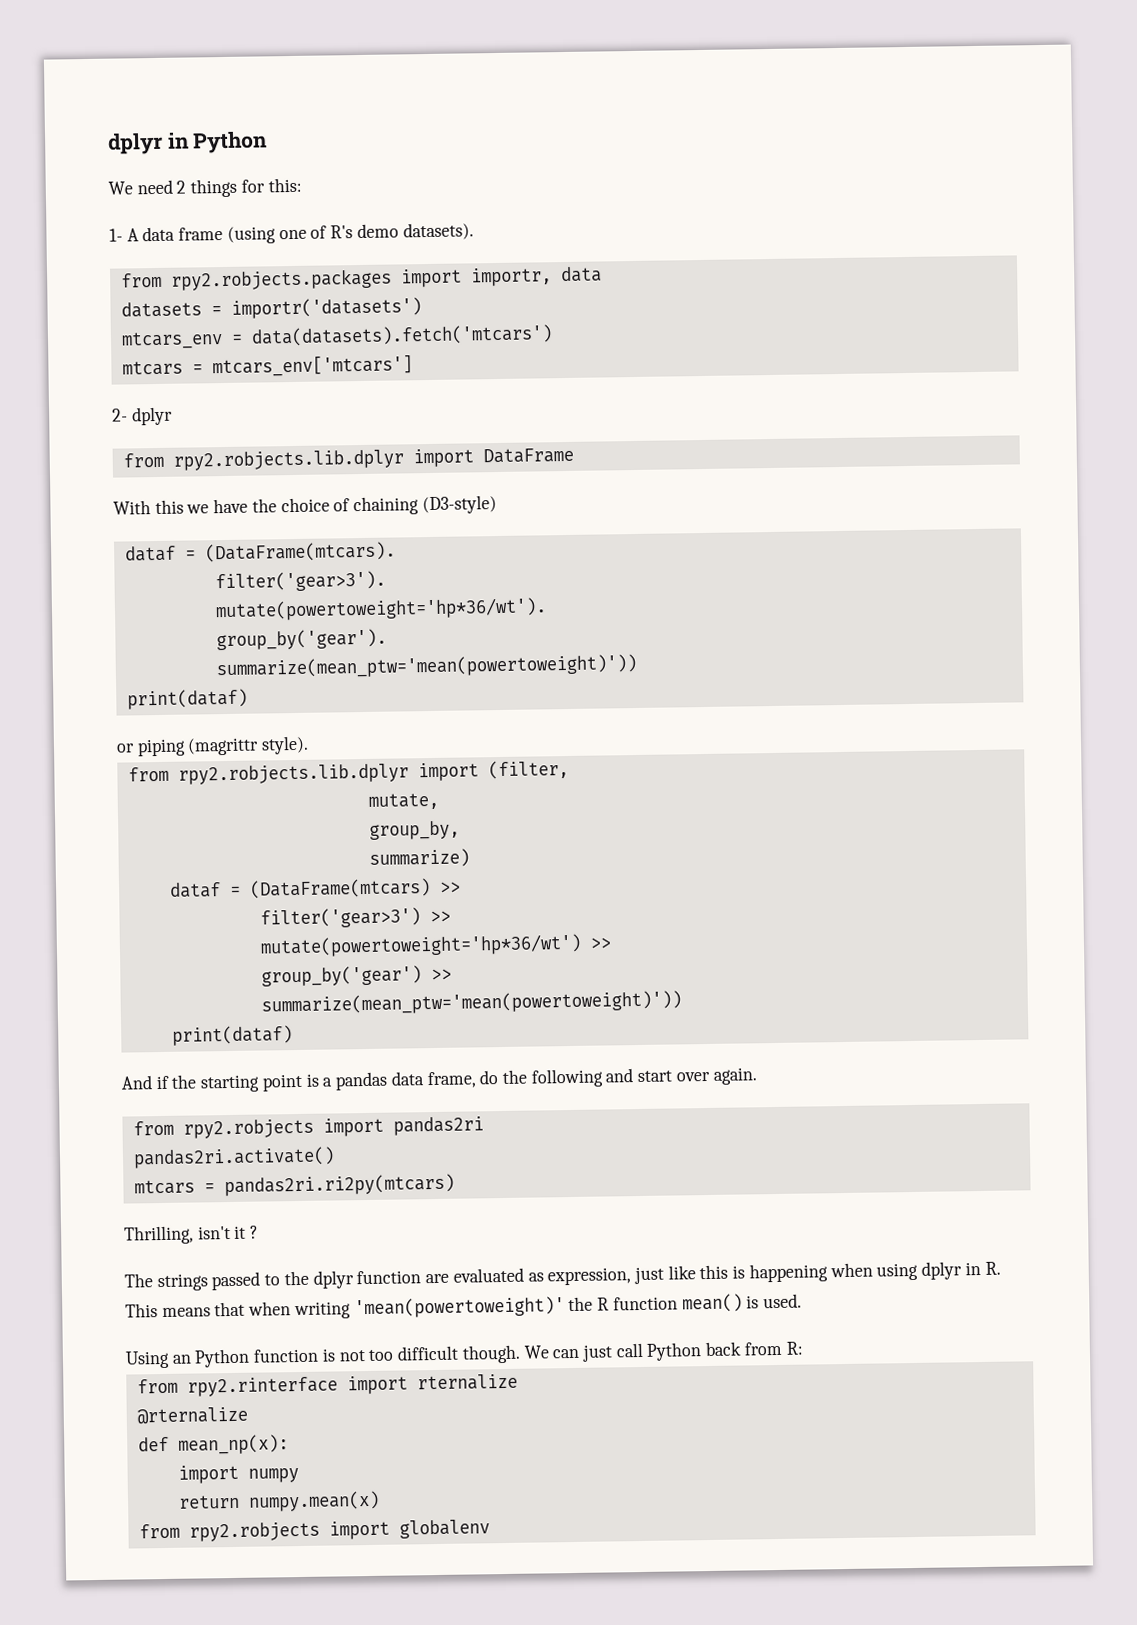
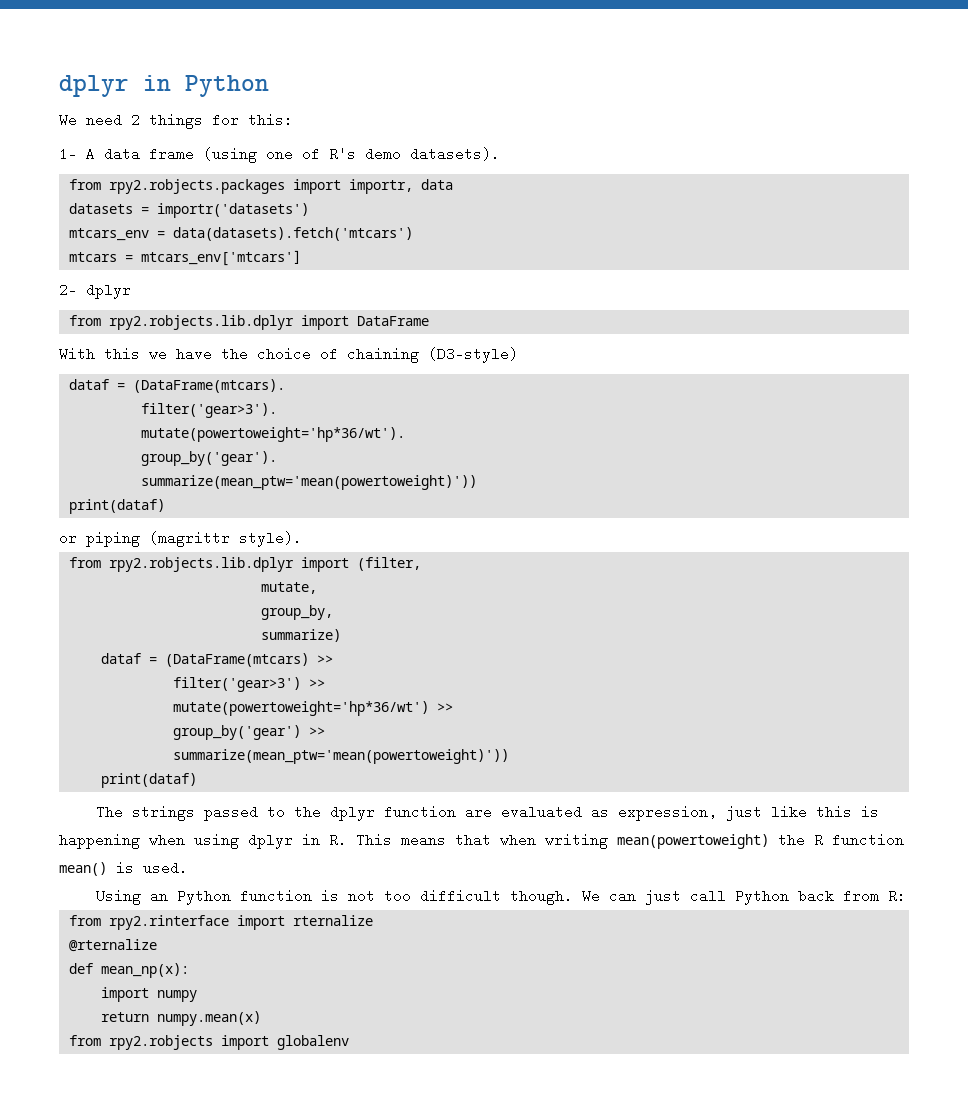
- And if the starting point is a pandas data frame, do the following and start over again.
- from rpy2.robjects import pandas2ri
- pandas2ri.activate()
- mtcars = pandas2ri.ri2py(mtcars)
- Thrilling, isn't it ?
- The strings passed to the dplyr function are evaluated as expression, just like this is happening when using dplyr in R. This means that when writing 'mean(powertoweight)' the R function mean() is used.
+ The strings passed to the dplyr function are evaluated as expression, just like this is happening when using dplyr in R. This means that when writing mean(powertoweight) the R function mean() is used.

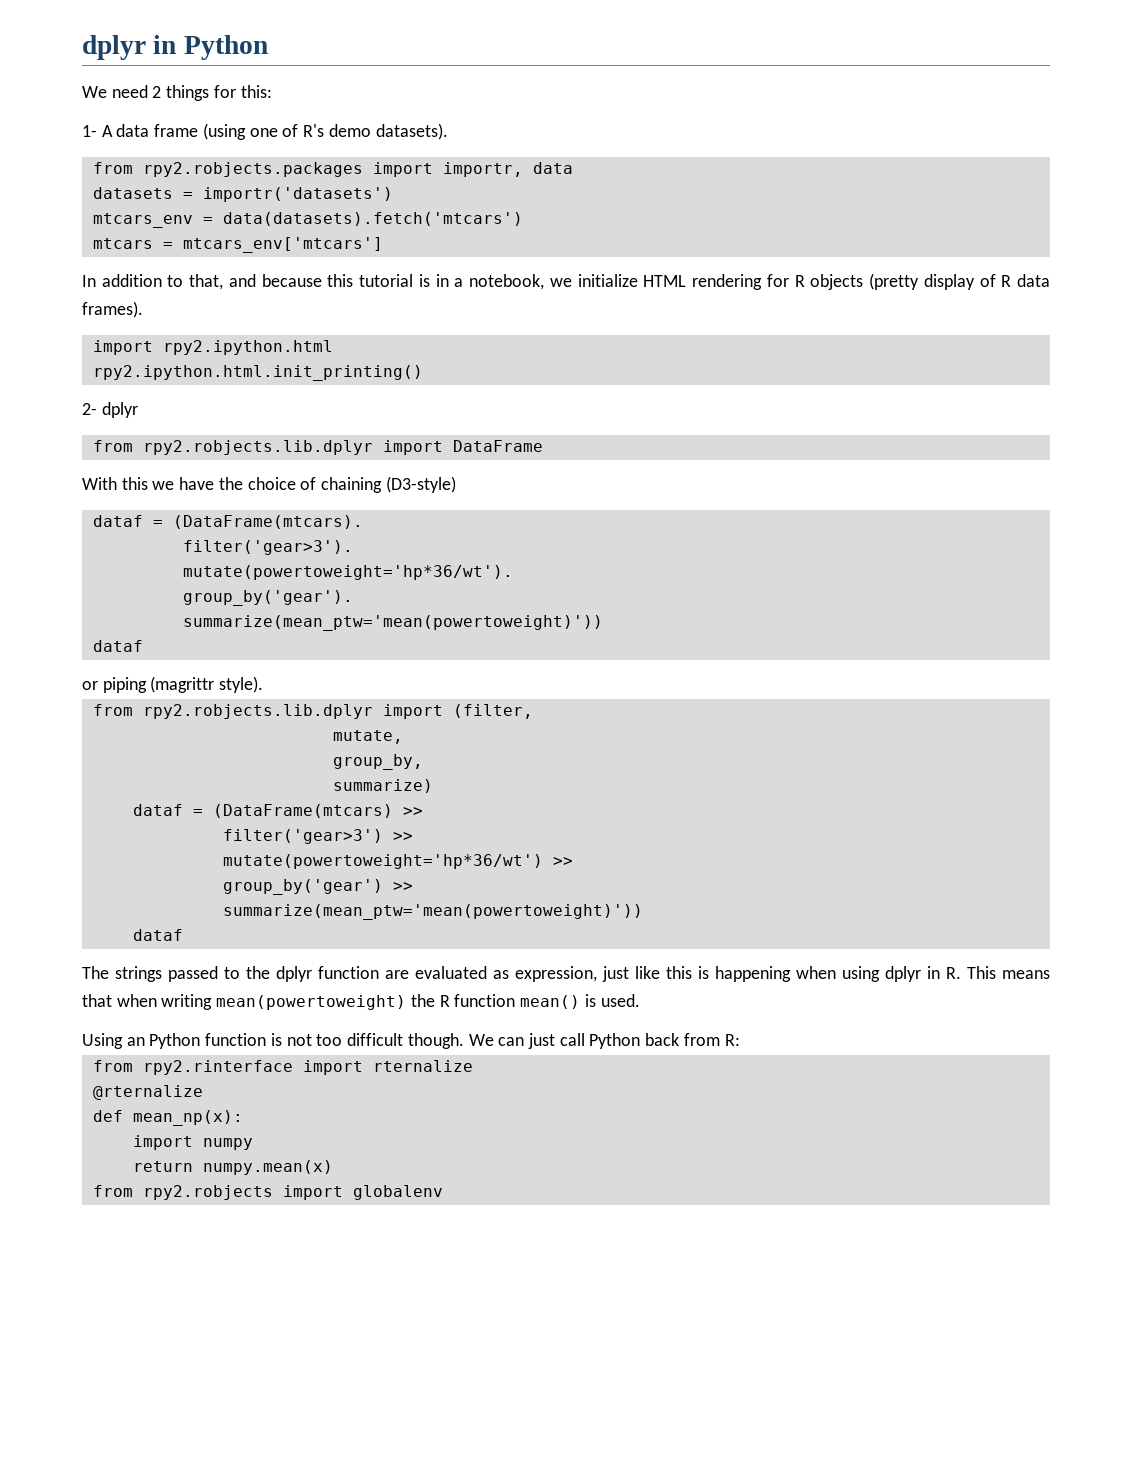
+ In addition to that, and because this tutorial is in a notebook, we initialize HTML rendering for R objects (pretty display of R data frames).
+ import rpy2.ipython.html
+ rpy2.ipython.html.init_printing()
  group_by('gear').
  summarize(mean_ptw='mean(powertoweight)'))
- print(dataf)
+ dataf
  group_by('gear') >>
  summarize(mean_ptw='mean(powertoweight)'))
- print(dataf)
+ dataf

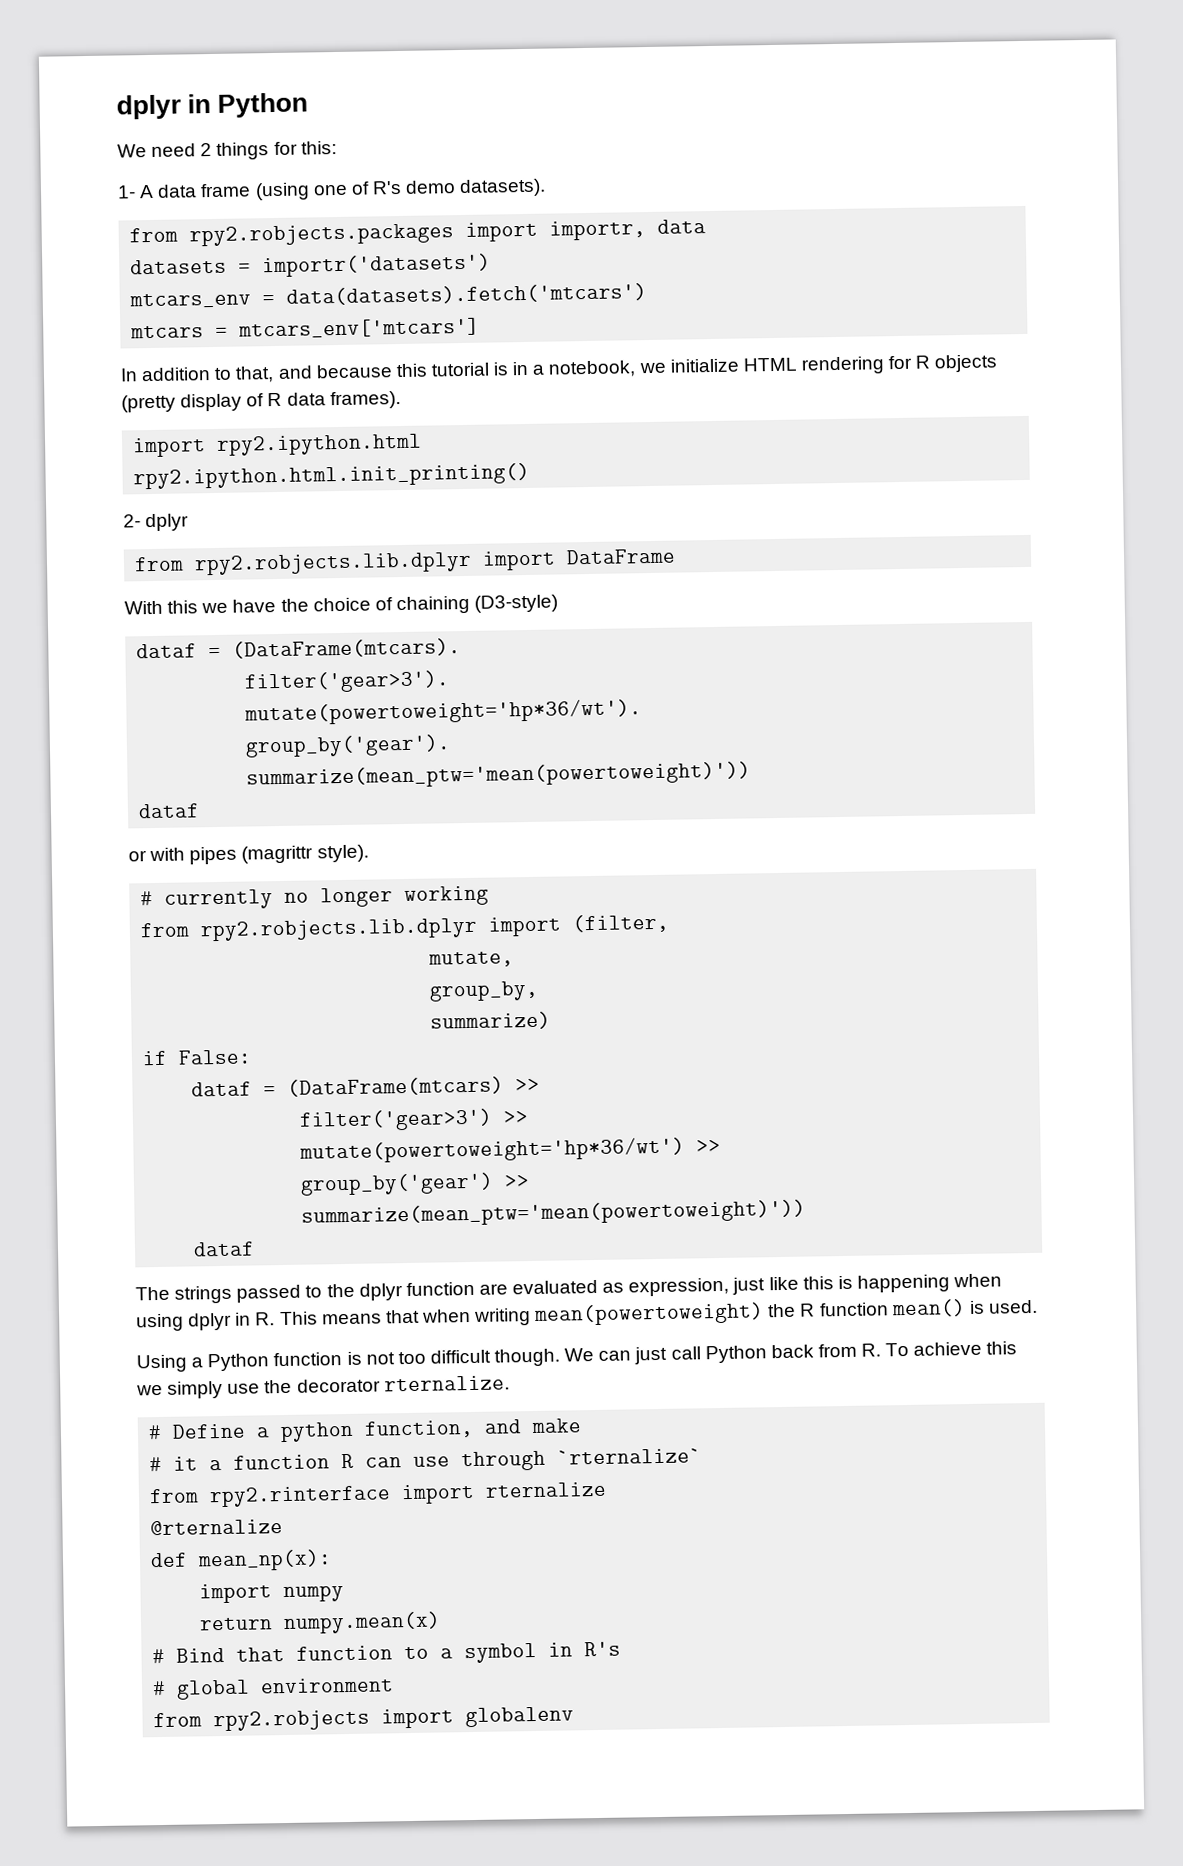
- or piping (magrittr style).
+ or with pipes (magrittr style).
+ # currently no longer working
+ if False:
- Using an Python function is not too difficult though.
+ Using a Python function is not too difficult though.
- We can just call Python back from R:
+ We can just call Python back from R. To achieve this we simply use the decorator rternalize.
+ # Define a python function, and make
+ # it a function R can use through `rternalize`
+ # Bind that function to a symbol in R's
+ # global environment

